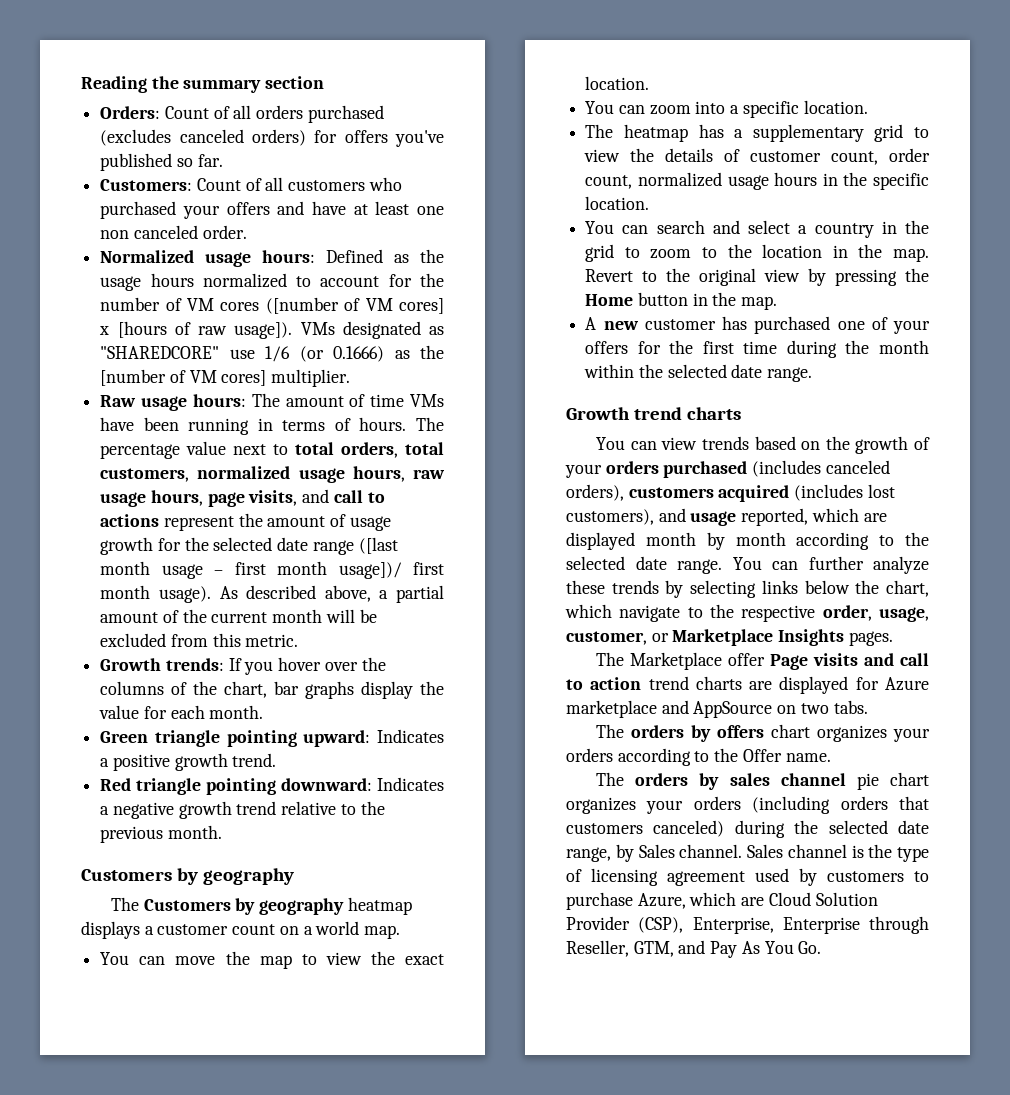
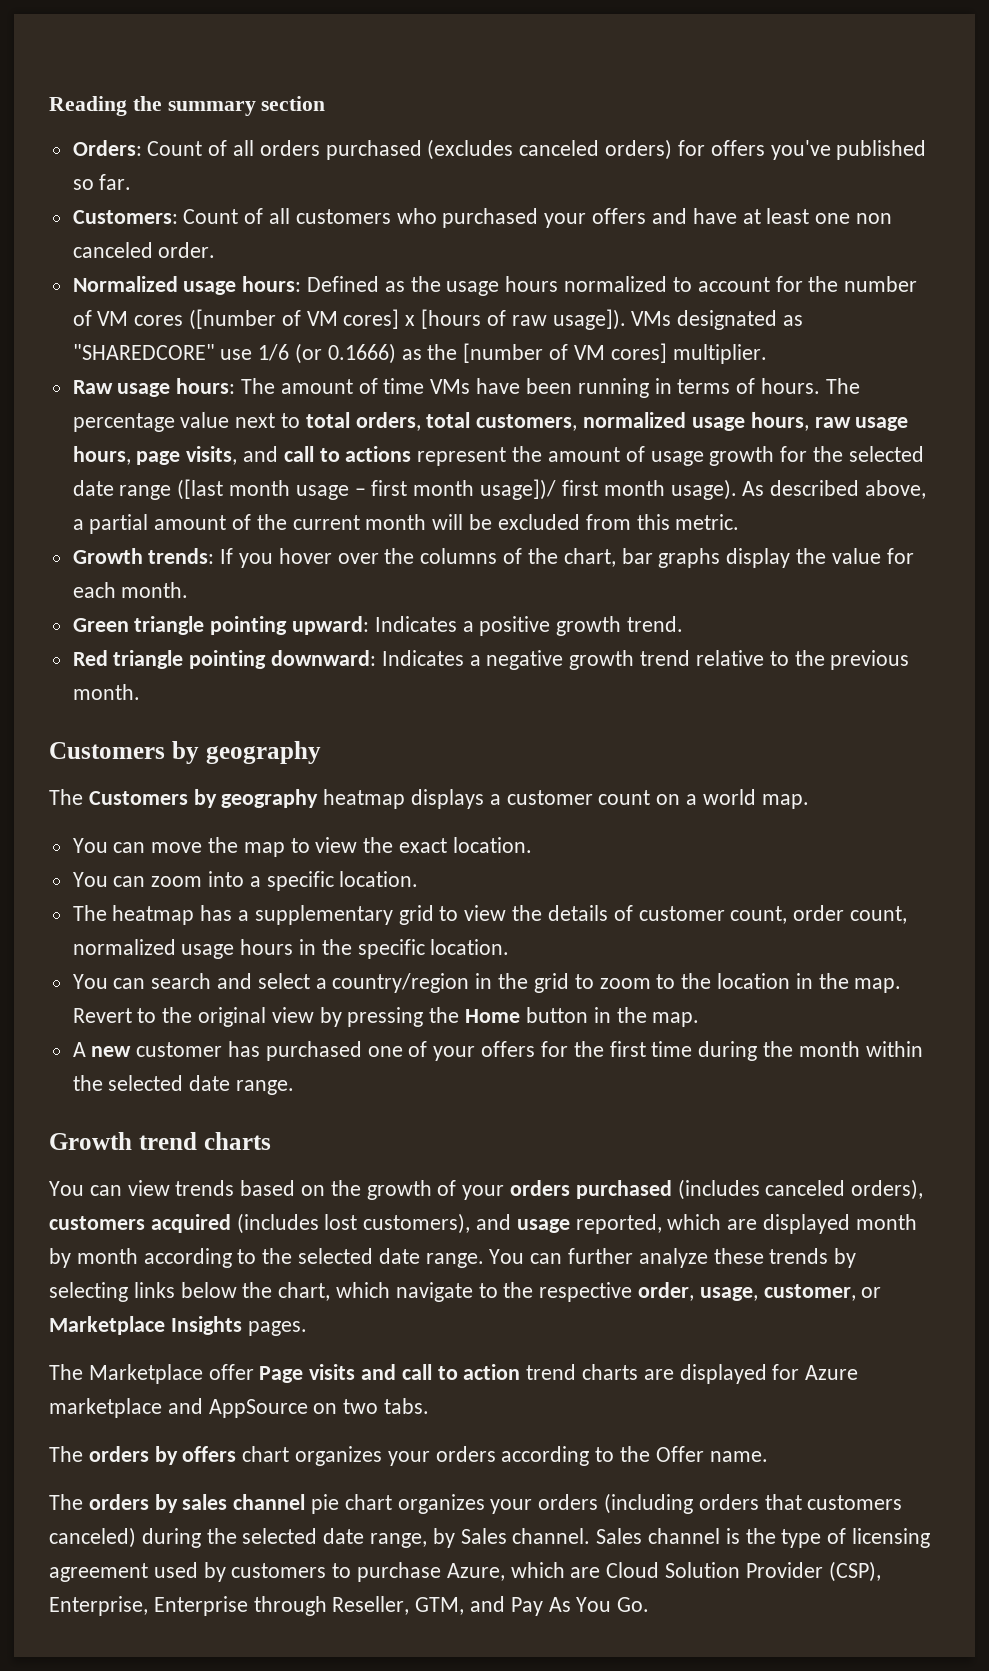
- You can search and select a country in the grid to zoom to the location in the map.
+ You can search and select a country/region in the grid to zoom to the location in the map.

